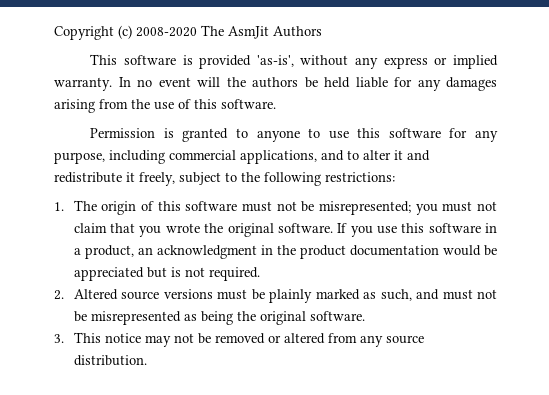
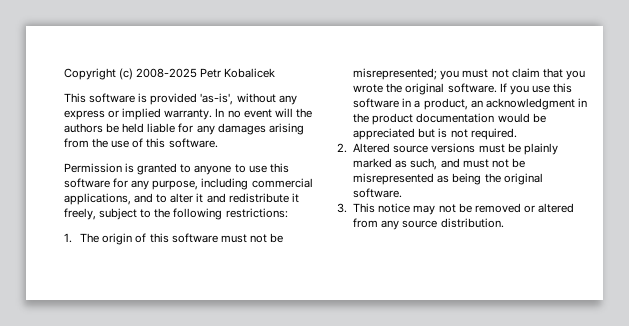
- Copyright (c) 2008-2020 The AsmJit Authors
+ Copyright (c) 2008-2025 Petr Kobalicek

